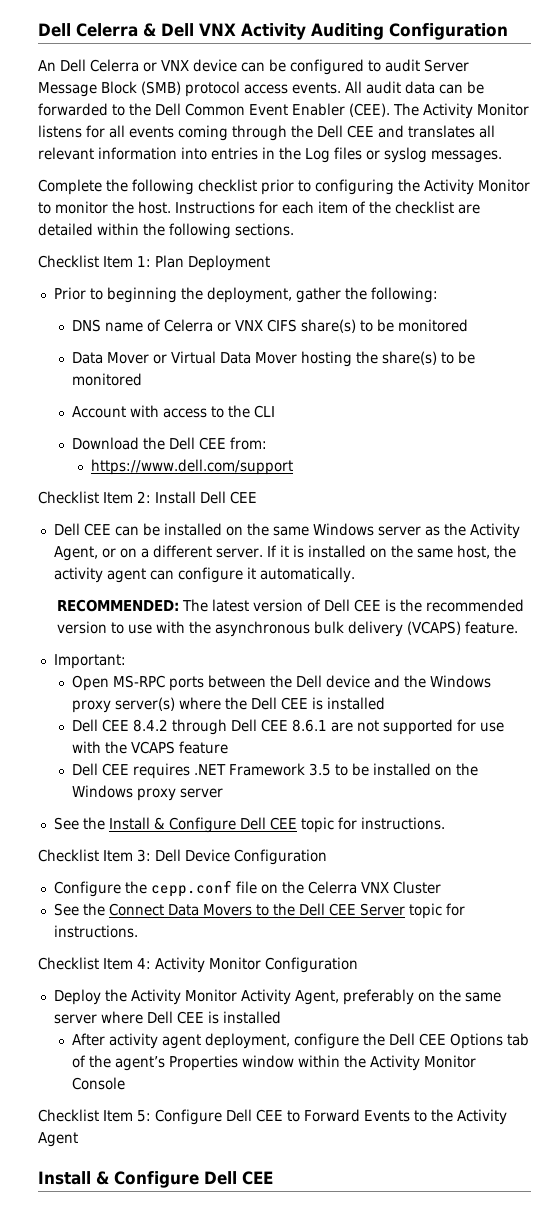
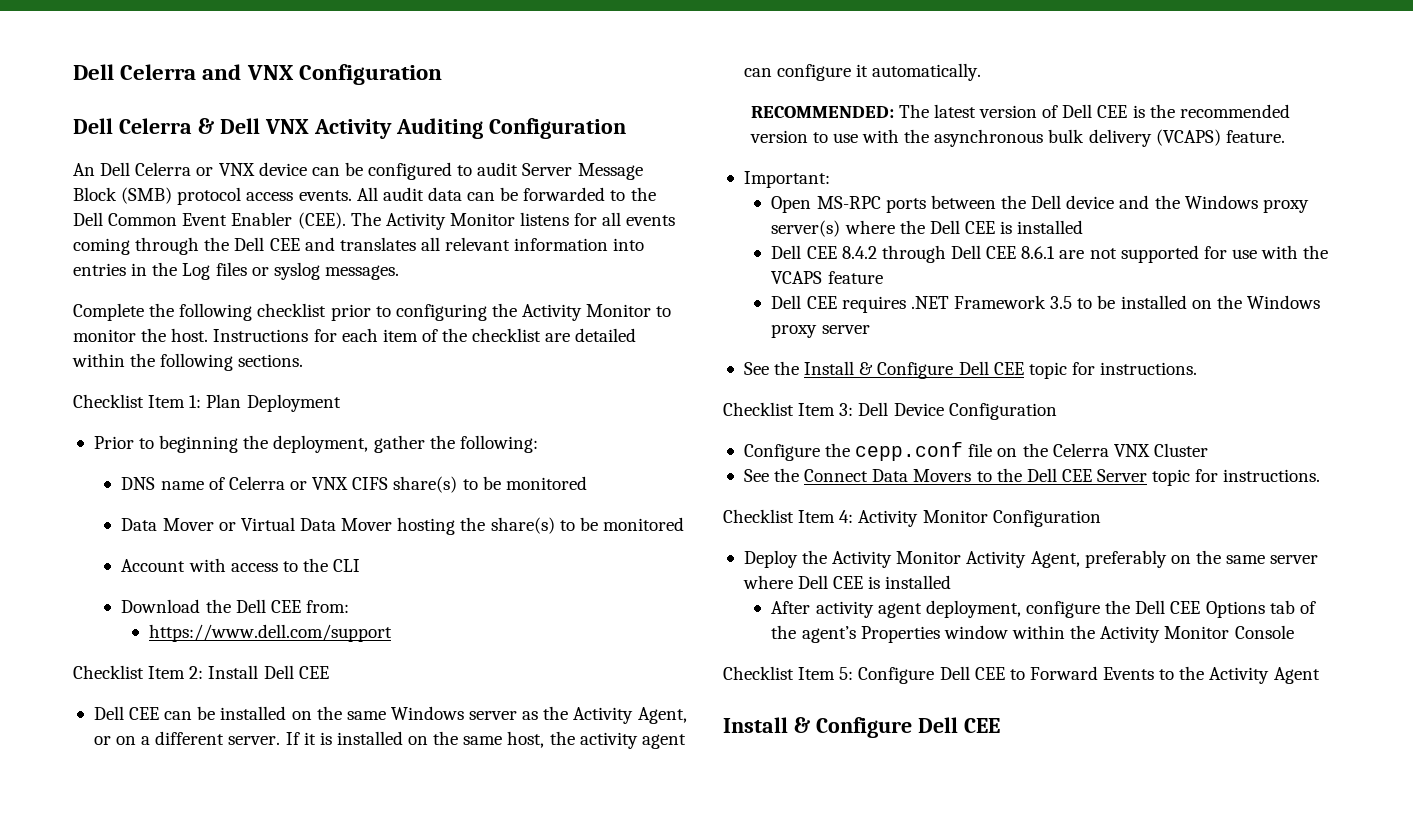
+ Dell Celerra and VNX Configuration

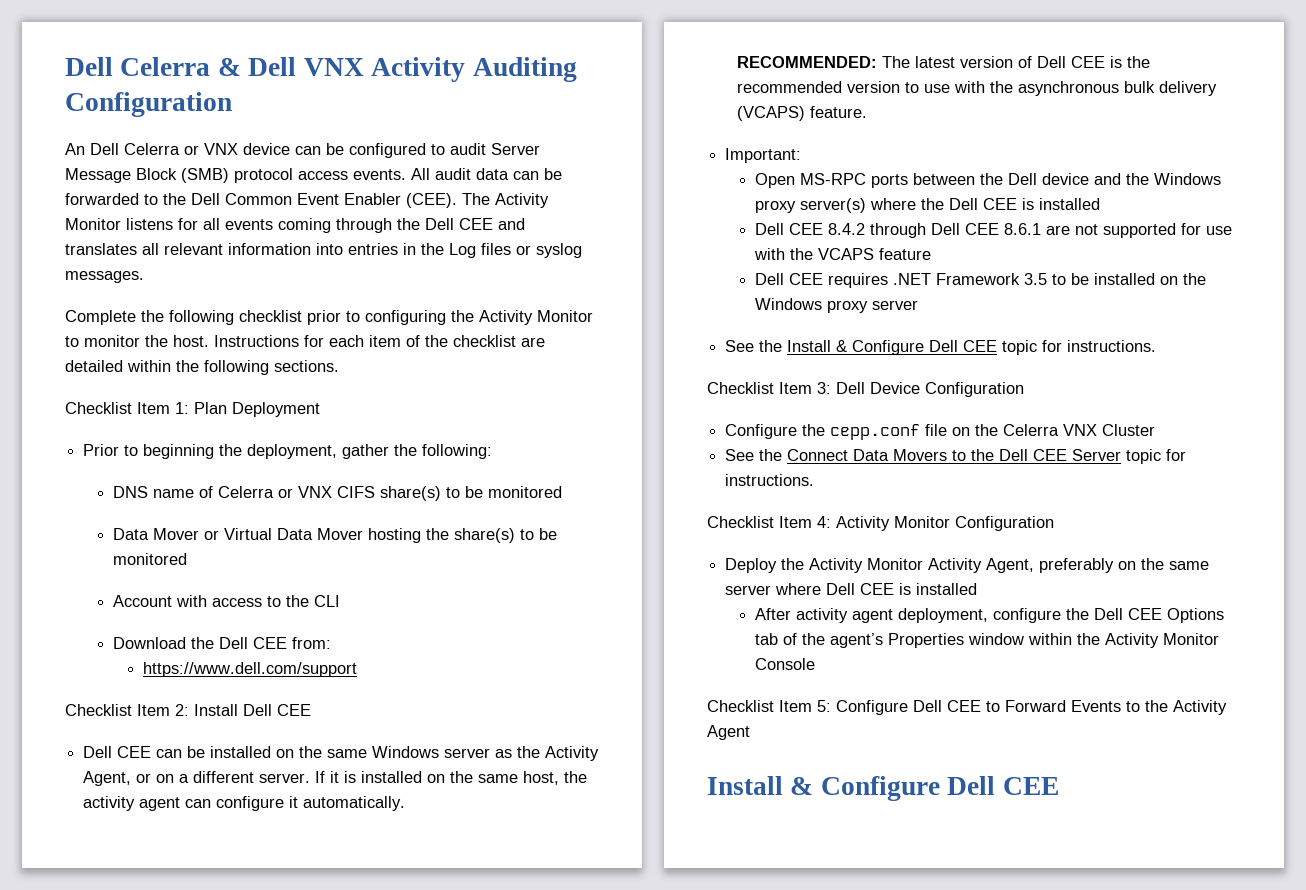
- Dell Celerra and VNX Configuration

